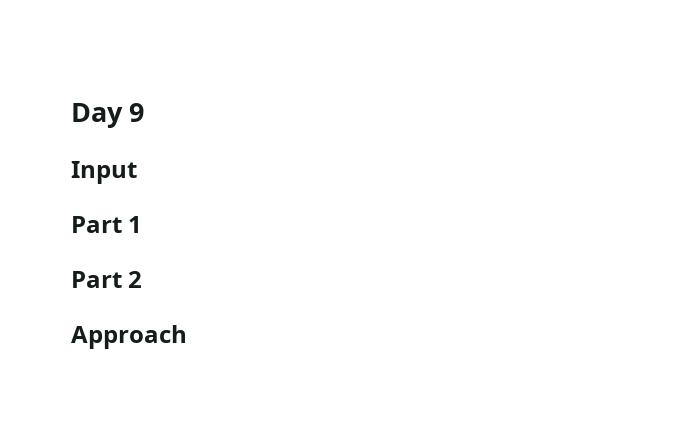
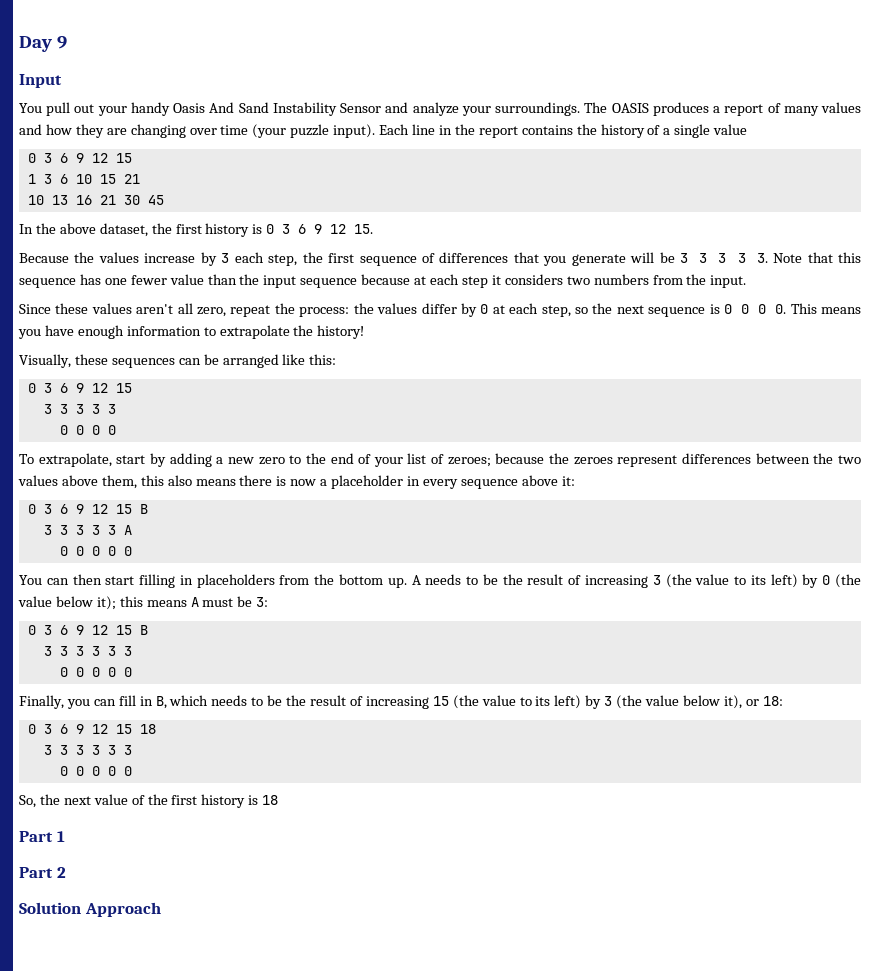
+ You pull out your handy Oasis And Sand Instability Sensor and analyze your surroundings. The OASIS produces a report of many values and how they are changing over time (your puzzle input). Each line in the report contains the history of a single value
+ 0 3 6 9 12 15
+ 1 3 6 10 15 21
+ 10 13 16 21 30 45
+ In the above dataset, the first history is 0 3 6 9 12 15.
+ Because the values increase by 3 each step, the first sequence of differences that you generate will be 3 3 3 3 3. Note that this sequence has one fewer value than the input sequence because at each step it considers two numbers from the input.
+ Since these values aren't all zero, repeat the process: the values differ by 0 at each step, so the next sequence is 0 0 0 0. This means you have enough information to extrapolate the history!
+ Visually, these sequences can be arranged like this:
+ 0 3 6 9 12 15
+ 3 3 3 3 3
+ 0 0 0 0
+ To extrapolate, start by adding a new zero to the end of your list of zeroes; because the zeroes represent differences between the two values above them, this also means there is now a placeholder in every sequence above it:
+ 0 3 6 9 12 15 B
+ 3 3 3 3 3 A
+ 0 0 0 0 0
+ You can then start filling in placeholders from the bottom up. A needs to be the result of increasing 3 (the value to its left) by 0 (the value below it); this means A must be 3:
+ 0 3 6 9 12 15 B
+ 3 3 3 3 3 3
+ 0 0 0 0 0
+ Finally, you can fill in B, which needs to be the result of increasing 15 (the value to its left) by 3 (the value below it), or 18:
+ 0 3 6 9 12 15 18
+ 3 3 3 3 3 3
+ 0 0 0 0 0
+ So, the next value of the first history is 18
- Approach
+ Solution Approach

